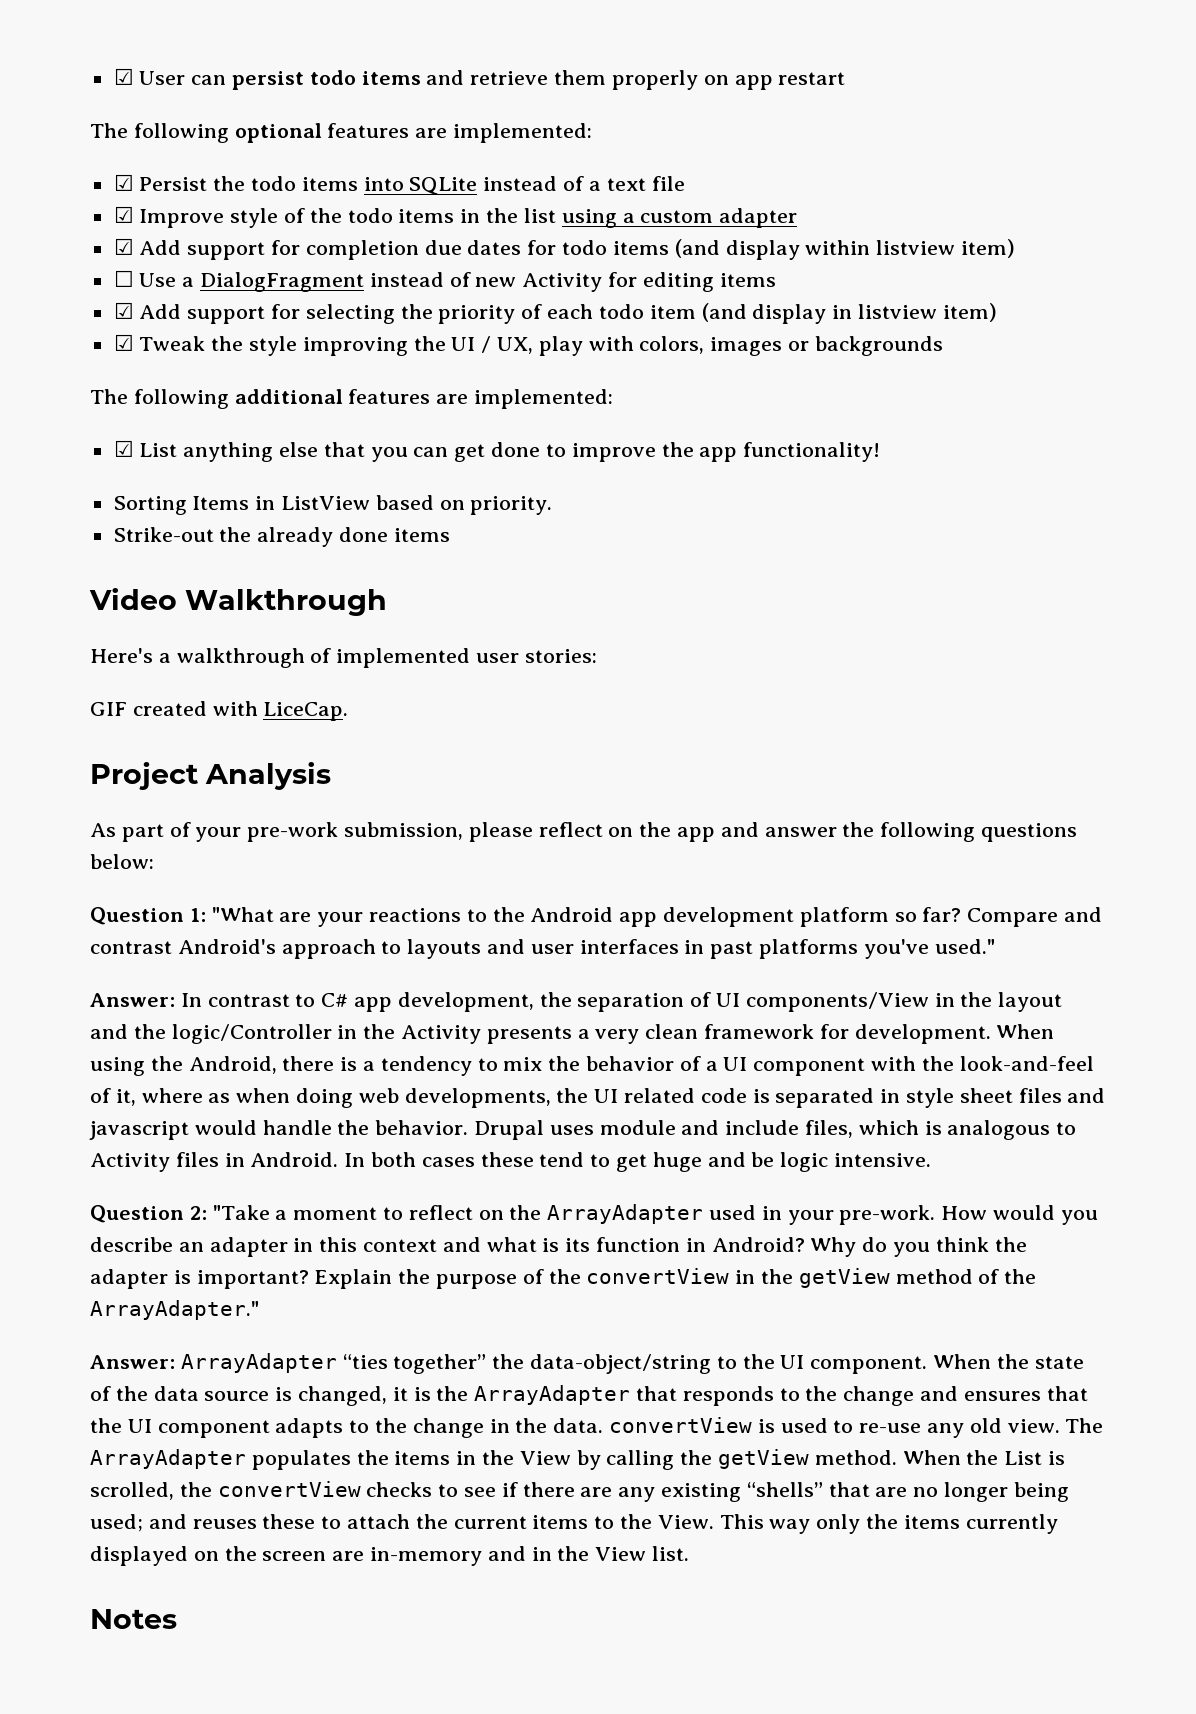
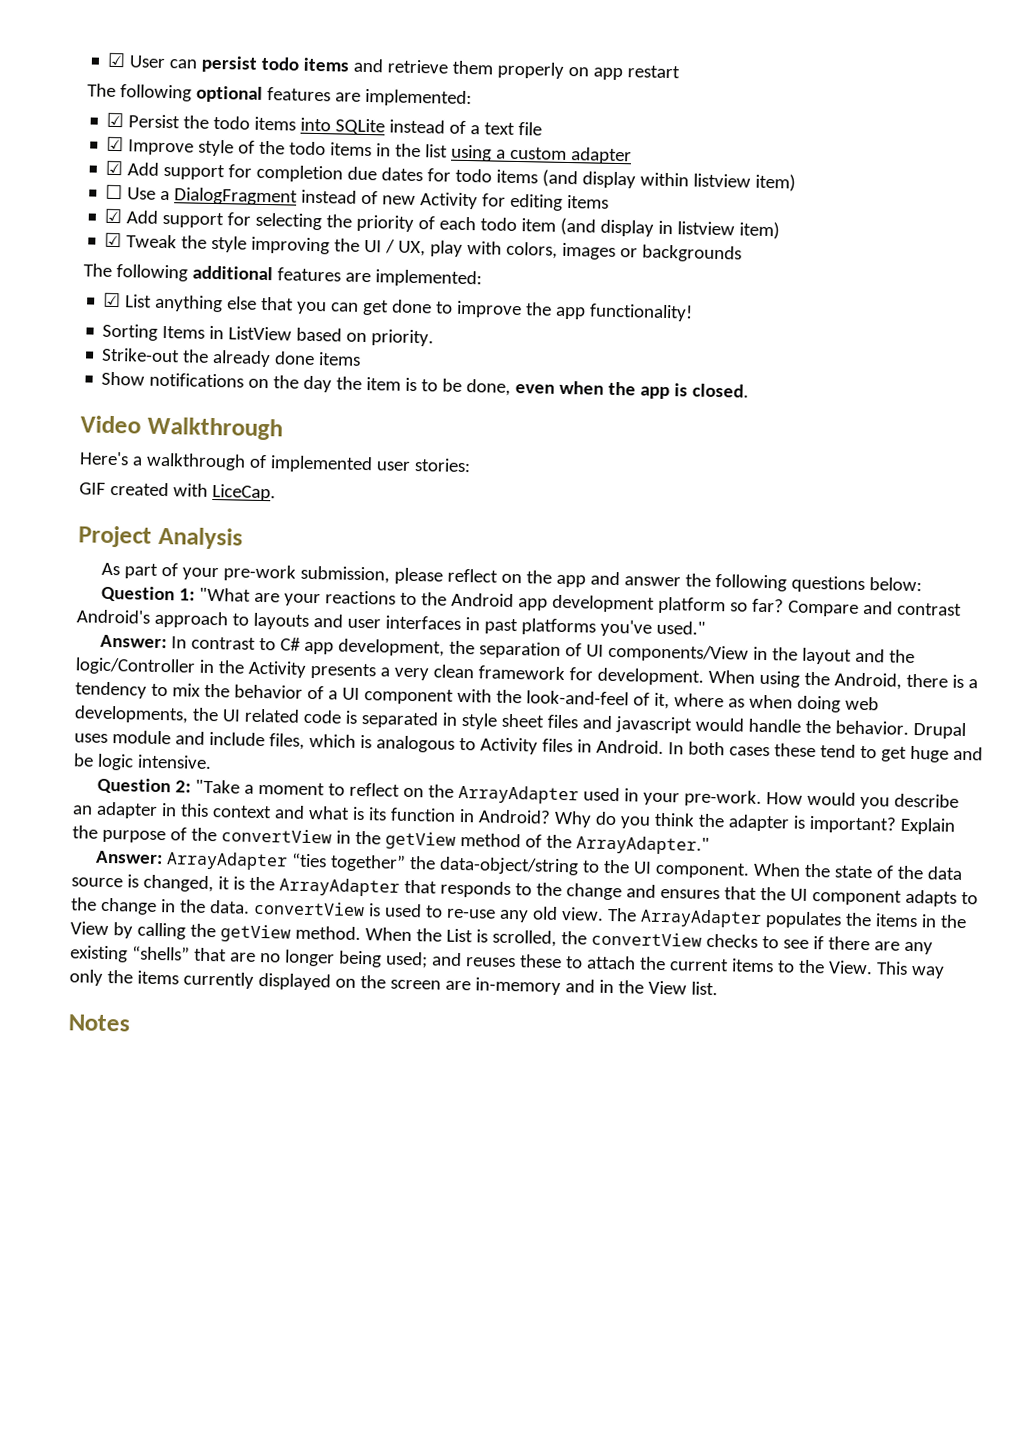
+ Show notifications on the day the item is to be done, even when the app is closed.

